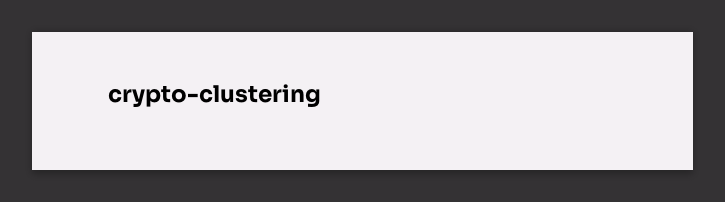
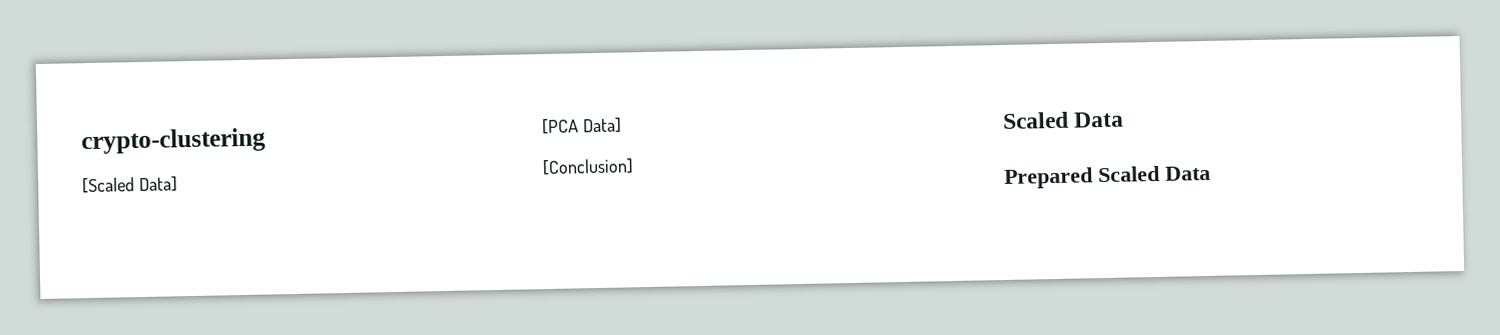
+ [Scaled Data]
+ [PCA Data]
+ [Conclusion]
+ Scaled Data
+ Prepared Scaled Data

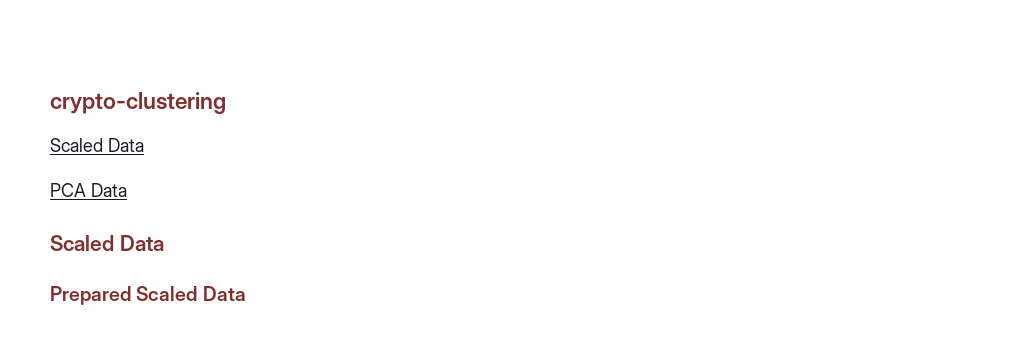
  crypto-clustering
- [Scaled Data]
- [PCA Data]
- [Conclusion]
+ Scaled Data
+ PCA Data

